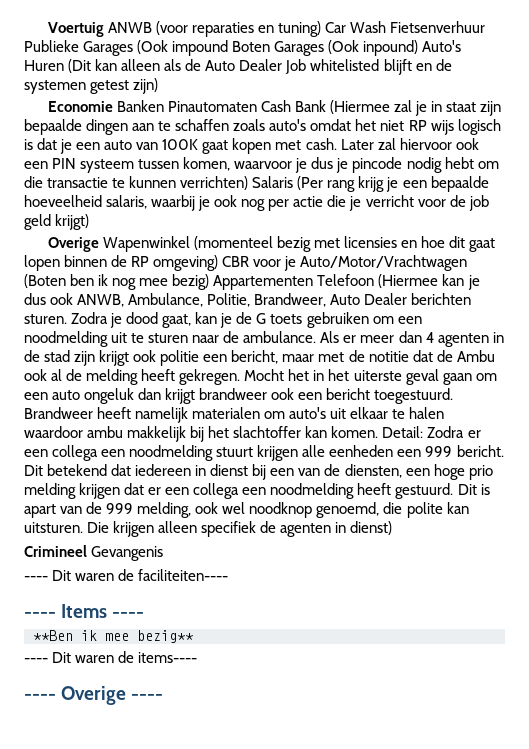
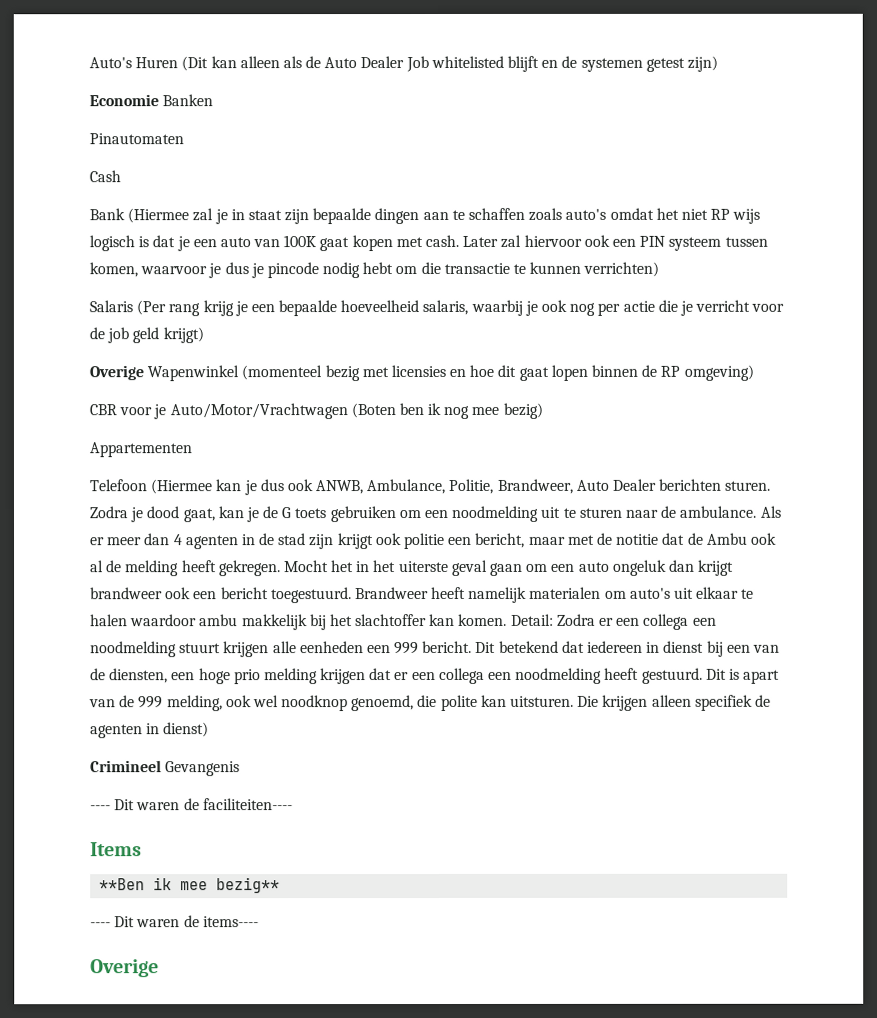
- Voertuig ANWB (voor reparaties en tuning) Car Wash Fietsenverhuur Publieke Garages (Ook impound Boten Garages (Ook inpound) Auto's Huren (Dit kan alleen als de Auto Dealer Job whitelisted blijft en de systemen getest zijn)
+ Auto's Huren (Dit kan alleen als de Auto Dealer Job whitelisted blijft en de systemen getest zijn)
- Economie Banken Pinautomaten Cash Bank (Hiermee zal je in staat zijn bepaalde dingen aan te schaffen zoals auto's omdat het niet RP wijs logisch is dat je een auto van 100K gaat kopen met cash.
+ Economie Banken
+ Pinautomaten
+ Cash
+ Bank (Hiermee zal je in staat zijn bepaalde dingen aan te schaffen zoals auto's omdat het niet RP wijs logisch is dat je een auto van 100K gaat kopen met cash.
- Later zal hiervoor ook een PIN systeem tussen komen, waarvoor je dus je pincode nodig hebt om die transactie te kunnen verrichten) Salaris (Per rang krijg je een bepaalde hoeveelheid salaris, waarbij je ook nog per actie die je verricht voor de job geld krijgt)
+ Later zal hiervoor ook een PIN systeem tussen komen, waarvoor je dus je pincode nodig hebt om die transactie te kunnen verrichten)
+ Salaris (Per rang krijg je een bepaalde hoeveelheid salaris, waarbij je ook nog per actie die je verricht voor de job geld krijgt)
- Overige Wapenwinkel (momenteel bezig met licensies en hoe dit gaat lopen binnen de RP omgeving) CBR voor je Auto/Motor/Vrachtwagen (Boten ben ik nog mee bezig) Appartementen Telefoon (Hiermee kan je dus ook ANWB, Ambulance, Politie, Brandweer, Auto Dealer berichten sturen.
+ Overige Wapenwinkel (momenteel bezig met licensies en hoe dit gaat lopen binnen de RP omgeving)
+ CBR voor je Auto/Motor/Vrachtwagen (Boten ben ik nog mee bezig)
+ Appartementen
+ Telefoon (Hiermee kan je dus ook ANWB, Ambulance, Politie, Brandweer, Auto Dealer berichten sturen.
- ---- Items ----
+ Items
  ---- Dit waren de items----
- ---- Overige ----
+ Overige

